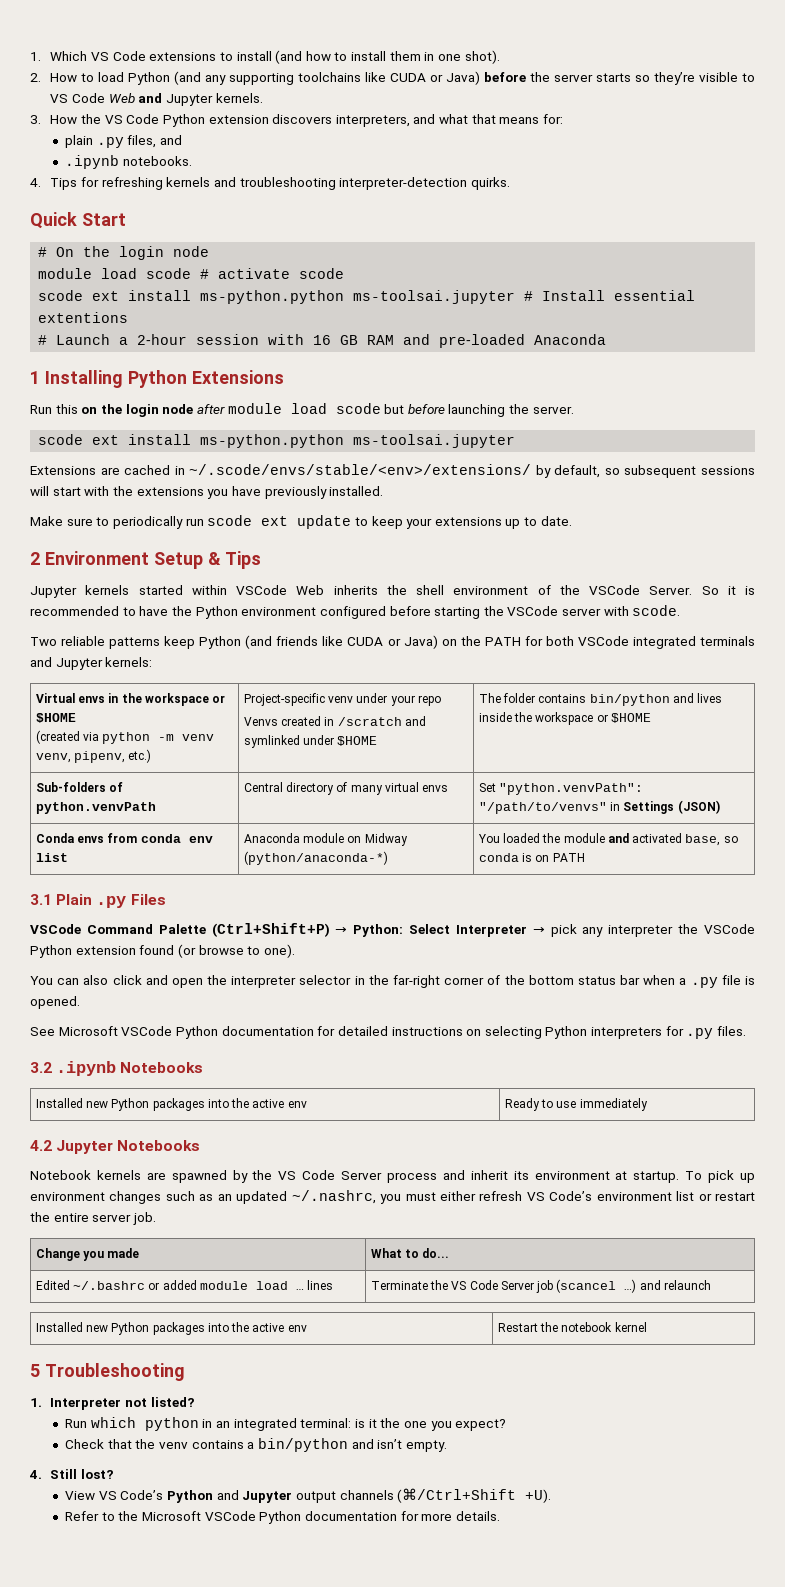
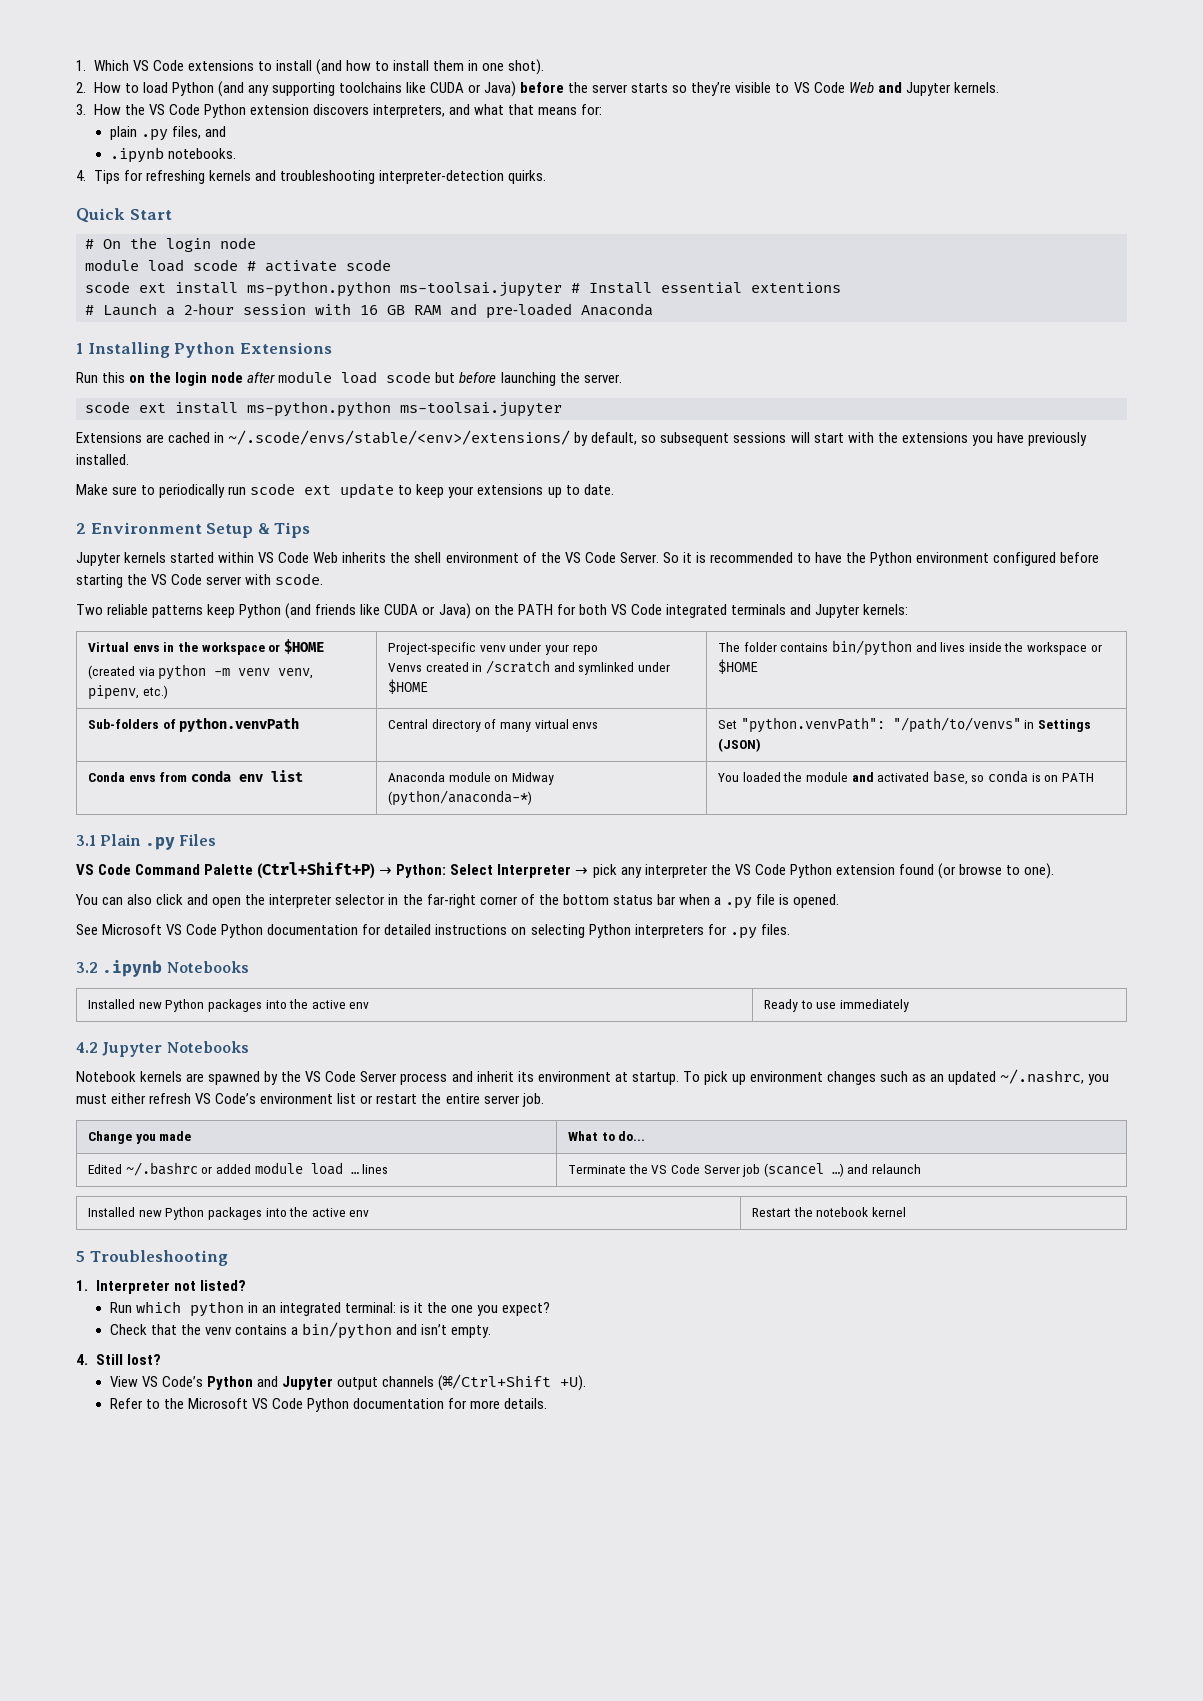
- Jupyter kernels started within VSCode Web inherits the shell environment of the VSCode Server.
+ Jupyter kernels started within VS Code Web inherits the shell environment of the VS Code Server.
- So it is recommended to have the Python environment configured before starting the VSCode server with scode.
+ So it is recommended to have the Python environment configured before starting the VS Code server with scode.
- Two reliable patterns keep Python (and friends like CUDA or Java) on the PATH for both VSCode integrated terminals and Jupyter kernels:
+ Two reliable patterns keep Python (and friends like CUDA or Java) on the PATH for both VS Code integrated terminals and Jupyter kernels:
- VSCode Command Palette (Ctrl+Shift+P) → Python: Select Interpreter → pick any interpreter the VSCode Python extension found (or browse to one).
+ VS Code Command Palette (Ctrl+Shift+P) → Python: Select Interpreter → pick any interpreter the VS Code Python extension found (or browse to one).
- See Microsoft VSCode Python documentation for detailed instructions on selecting Python interpreters for .py files.
+ See Microsoft VS Code Python documentation for detailed instructions on selecting Python interpreters for .py files.
- Refer to the Microsoft VSCode Python documentation for more details.
+ Refer to the Microsoft VS Code Python documentation for more details.

